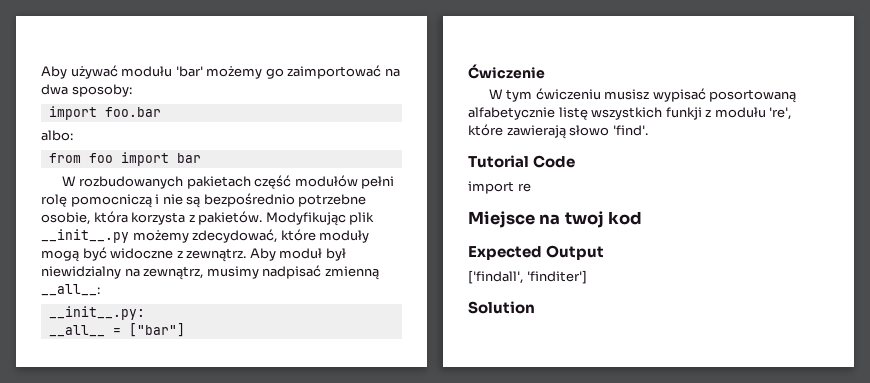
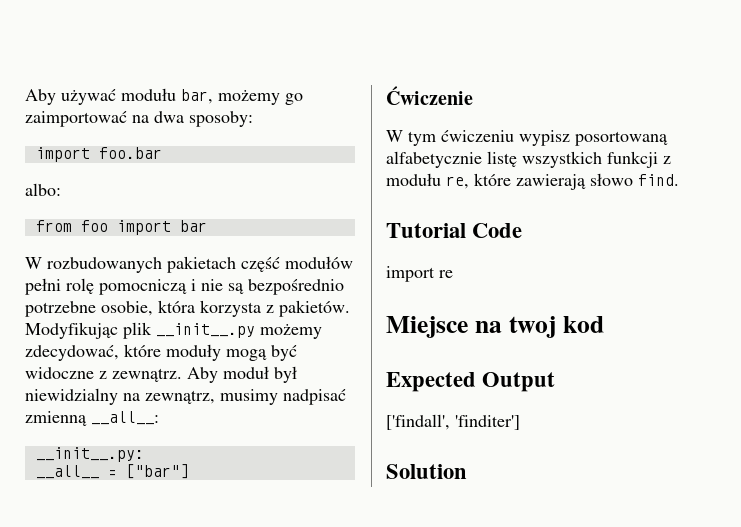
- Aby używać modułu 'bar' możemy go zaimportować na dwa sposoby:
+ Aby używać modułu bar, możemy go zaimportować na dwa sposoby:
- W tym ćwiczeniu musisz wypisać posortowaną alfabetycznie listę wszystkich funkji z modułu 're', które zawierają słowo 'find'.
+ W tym ćwiczeniu wypisz posortowaną alfabetycznie listę wszystkich funkcji z modułu re, które zawierają słowo find.

